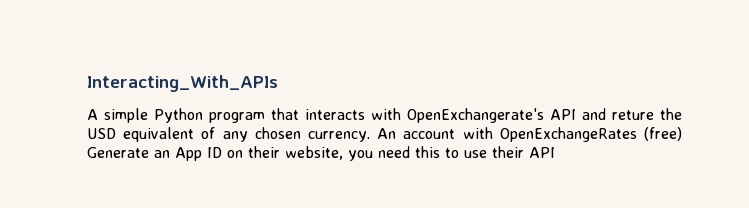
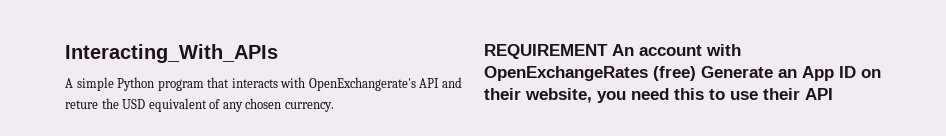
- A simple Python program that interacts with OpenExchangerate's API and reture the USD equivalent of any chosen currency. An account with OpenExchangeRates (free) Generate an App ID on their website, you need this to use their API
+ A simple Python program that interacts with OpenExchangerate's API and reture the USD equivalent of any chosen currency.
+ REQUIREMENT An account with OpenExchangeRates (free) Generate an App ID on their website, you need this to use their API

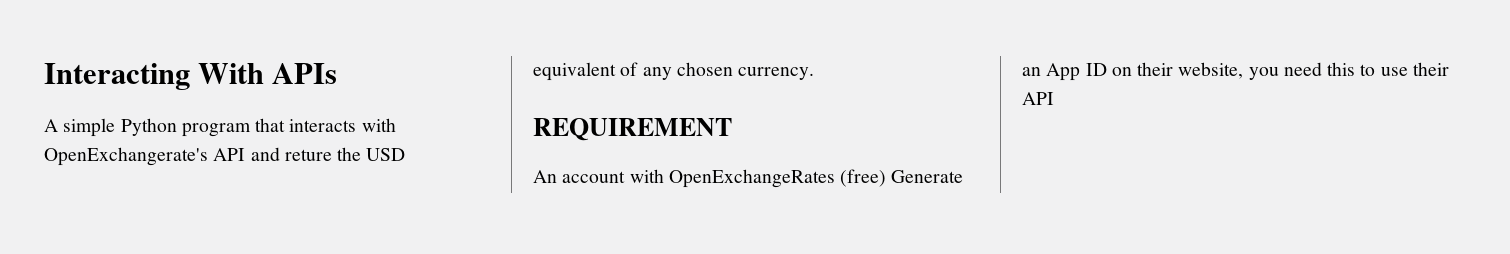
- Interacting_With_APIs
+ Interacting With APIs
- REQUIREMENT An account with OpenExchangeRates (free) Generate an App ID on their website, you need this to use their API
+ REQUIREMENT
+ An account with OpenExchangeRates (free) Generate an App ID on their website, you need this to use their API

